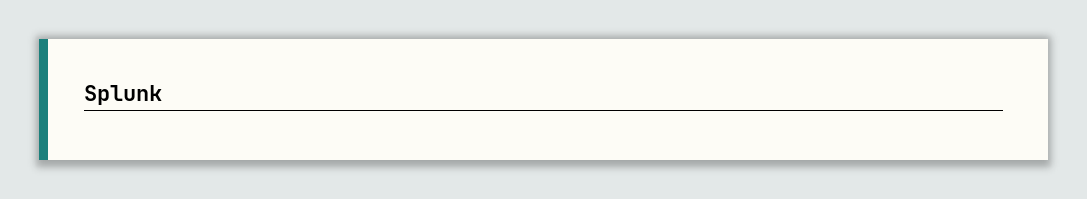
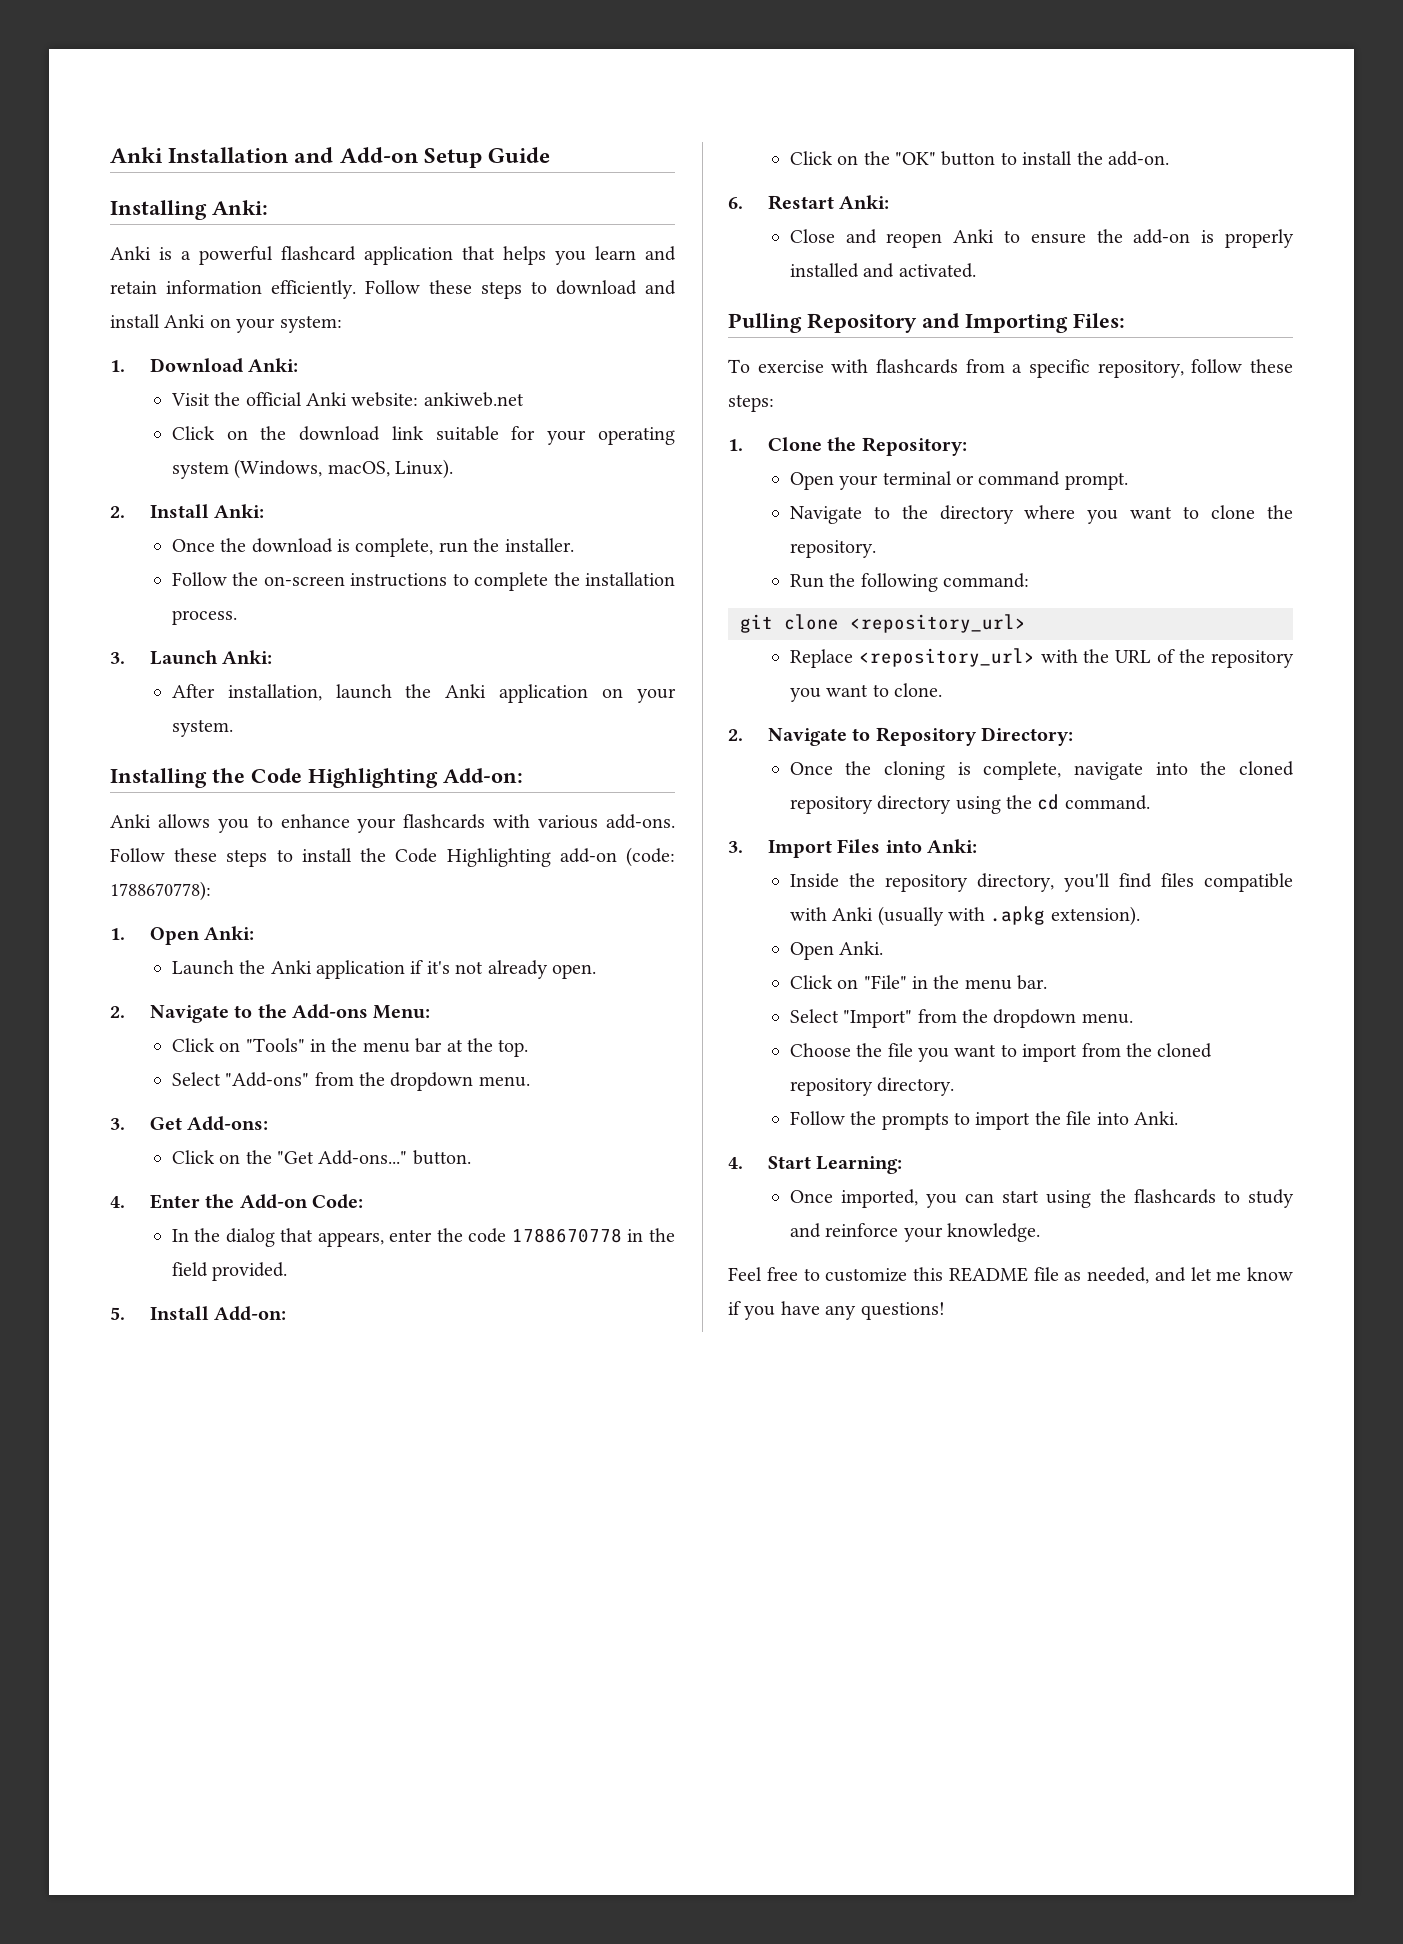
- Splunk
+ Anki Installation and Add-on Setup Guide
+ Installing Anki:
+ Anki is a powerful flashcard application that helps you learn and retain information efficiently. Follow these steps to download and install Anki on your system:
+ 1. Download Anki:
+ Visit the official Anki website: ankiweb.net
+ Click on the download link suitable for your operating system (Windows, macOS, Linux).
+ 2. Install Anki:
+ Once the download is complete, run the installer.
+ Follow the on-screen instructions to complete the installation process.
+ 3. Launch Anki:
+ After installation, launch the Anki application on your system.
+ Installing the Code Highlighting Add-on:
+ Anki allows you to enhance your flashcards with various add-ons. Follow these steps to install the Code Highlighting add-on (code: 1788670778):
+ 1. Open Anki:
+ Launch the Anki application if it's not already open.
+ 2. Navigate to the Add-ons Menu:
+ Click on "Tools" in the menu bar at the top.
+ Select "Add-ons" from the dropdown menu.
+ 3. Get Add-ons:
+ Click on the "Get Add-ons..." button.
+ 4. Enter the Add-on Code:
+ In the dialog that appears, enter the code 1788670778 in the field provided.
+ 5. Install Add-on:
+ Click on the "OK" button to install the add-on.
+ 6. Restart Anki:
+ Close and reopen Anki to ensure the add-on is properly installed and activated.
+ Pulling Repository and Importing Files:
+ To exercise with flashcards from a specific repository, follow these steps:
+ 1. Clone the Repository:
+ Open your terminal or command prompt.
+ Navigate to the directory where you want to clone the repository.
+ Run the following command:
+ git clone <repository_url>
+ Replace <repository_url> with the URL of the repository you want to clone.
+ 2. Navigate to Repository Directory:
+ Once the cloning is complete, navigate into the cloned repository directory using the cd command.
+ 3. Import Files into Anki:
+ Inside the repository directory, you'll find files compatible with Anki (usually with .apkg extension).
+ Open Anki.
+ Click on "File" in the menu bar.
+ Select "Import" from the dropdown menu.
+ Choose the file you want to import from the cloned repository directory.
+ Follow the prompts to import the file into Anki.
+ 4. Start Learning:
+ Once imported, you can start using the flashcards to study and reinforce your knowledge.
+ Feel free to customize this README file as needed, and let me know if you have any questions!

